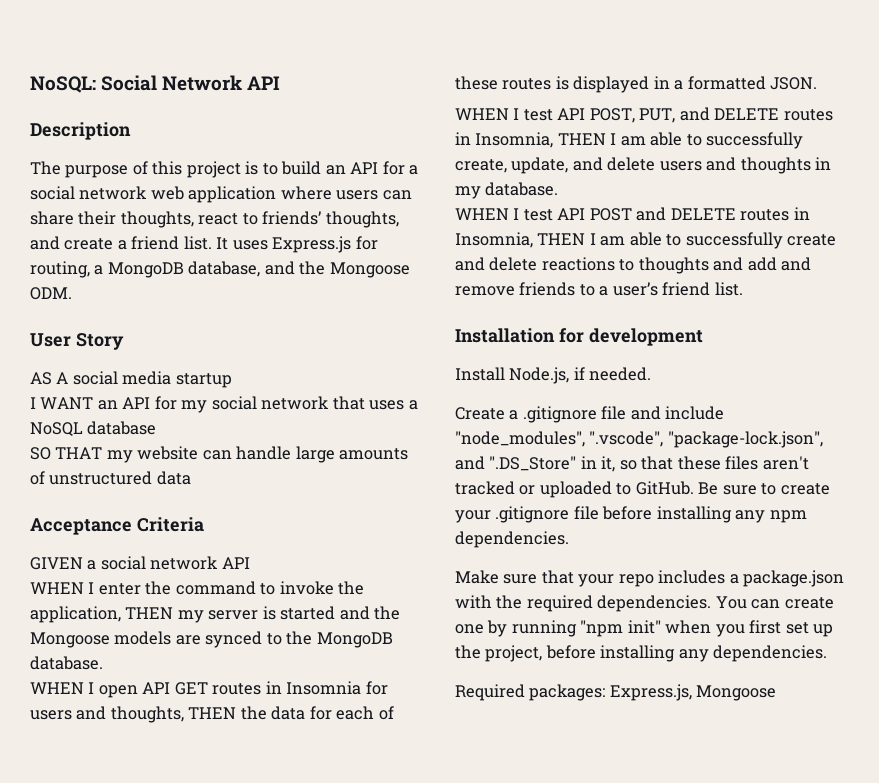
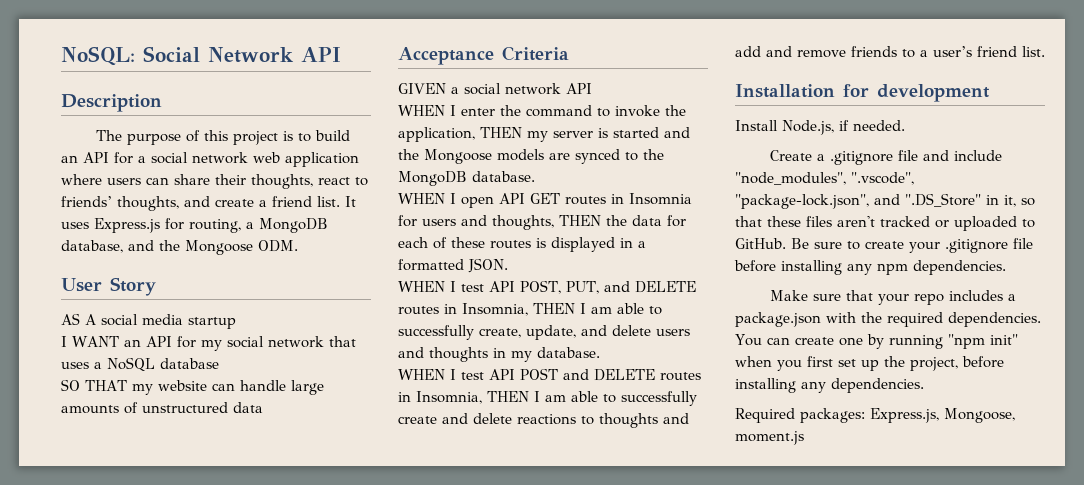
- Required packages: Express.js, Mongoose
+ Required packages: Express.js, Mongoose, moment.js

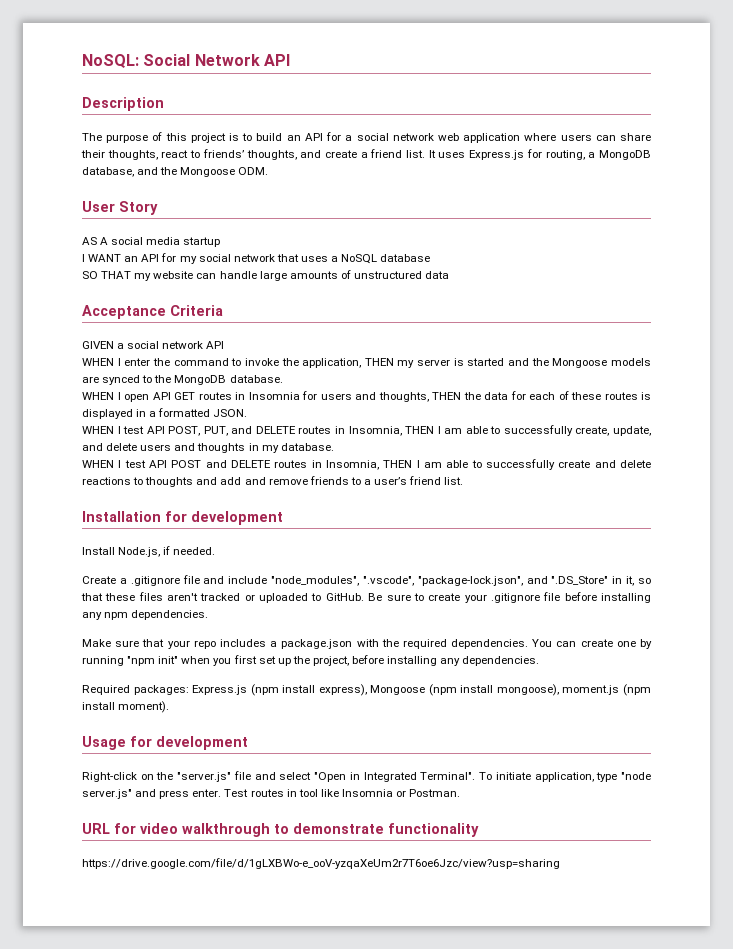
- Required packages: Express.js, Mongoose, moment.js
+ Required packages: Express.js (npm install express), Mongoose (npm install mongoose), moment.js (npm install moment).
+ Usage for development
+ Right-click on the "server.js" file and select "Open in Integrated Terminal". To initiate application, type "node server.js" and press enter. Test routes in tool like Insomnia or Postman.
+ URL for video walkthrough to demonstrate functionality
+ https://drive.google.com/file/d/1gLXBWo-e_ooV-yzqaXeUm2r7T6oe6Jzc/view?usp=sharing

